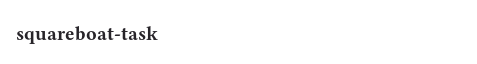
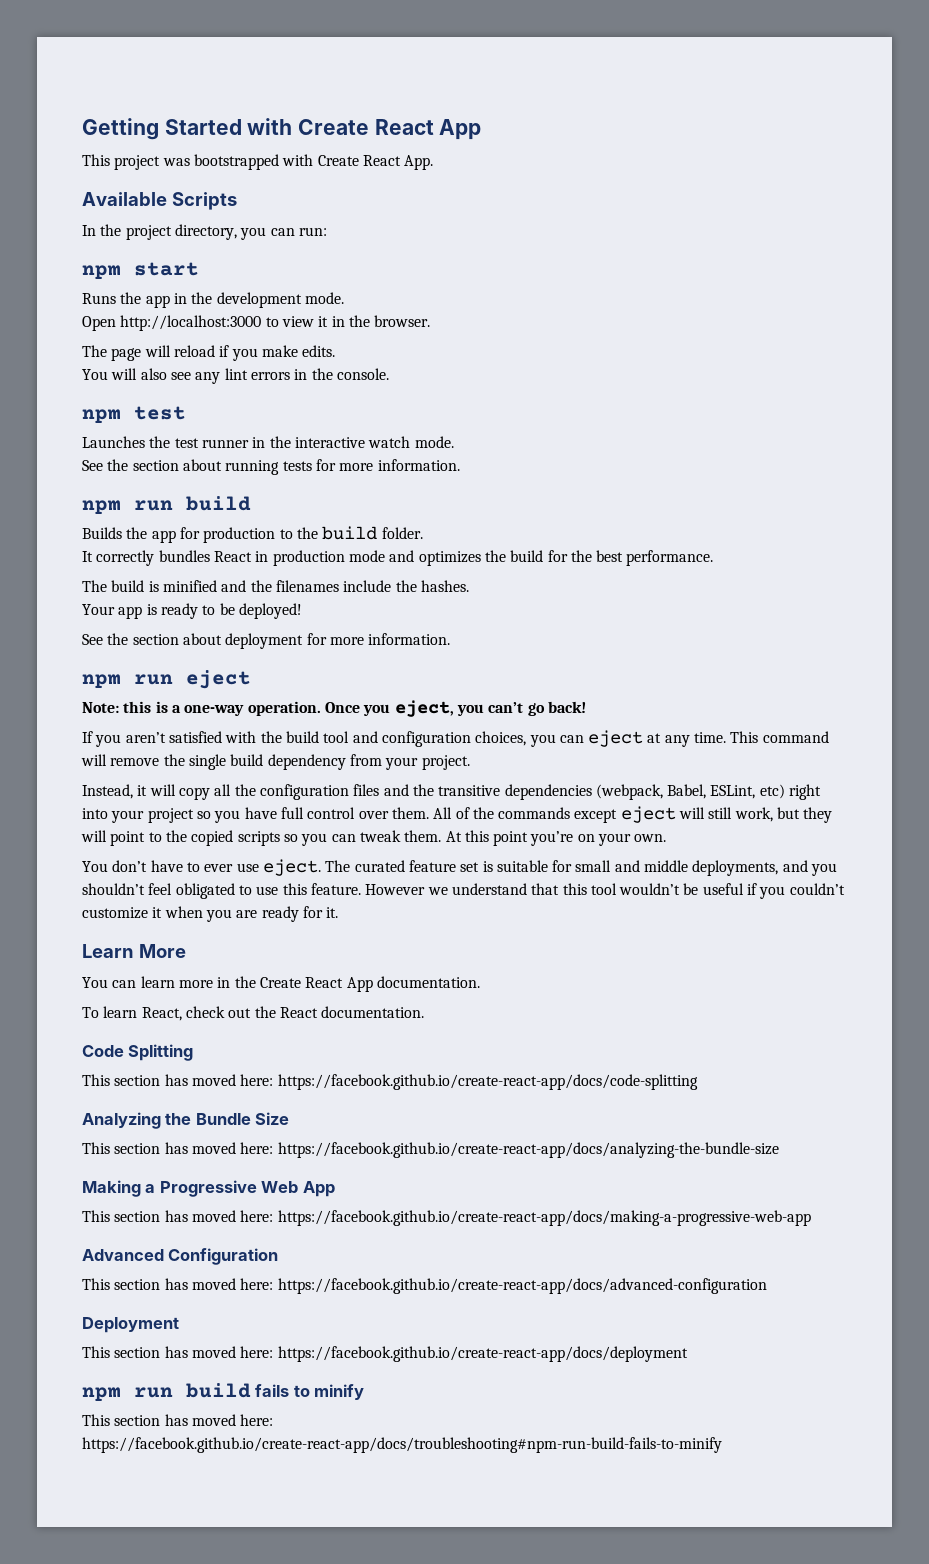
- squareboat-task
+ Getting Started with Create React App
+ This project was bootstrapped with Create React App.
+ Available Scripts
+ In the project directory, you can run:
+ npm start
+ Runs the app in the development mode.
+ Open http://localhost:3000 to view it in the browser.
+ The page will reload if you make edits.
+ You will also see any lint errors in the console.
+ npm test
+ Launches the test runner in the interactive watch mode.
+ See the section about running tests for more information.
+ npm run build
+ Builds the app for production to the build folder.
+ It correctly bundles React in production mode and optimizes the build for the best performance.
+ The build is minified and the filenames include the hashes.
+ Your app is ready to be deployed!
+ See the section about deployment for more information.
+ npm run eject
+ Note: this is a one-way operation. Once you eject, you can’t go back!
+ If you aren’t satisfied with the build tool and configuration choices, you can eject at any time. This command will remove the single build dependency from your project.
+ Instead, it will copy all the configuration files and the transitive dependencies (webpack, Babel, ESLint, etc) right into your project so you have full control over them. All of the commands except eject will still work, but they will point to the copied scripts so you can tweak them. At this point you’re on your own.
+ You don’t have to ever use eject. The curated feature set is suitable for small and middle deployments, and you shouldn’t feel obligated to use this feature. However we understand that this tool wouldn’t be useful if you couldn’t customize it when you are ready for it.
+ Learn More
+ You can learn more in the Create React App documentation.
+ To learn React, check out the React documentation.
+ Code Splitting
+ This section has moved here: https://facebook.github.io/create-react-app/docs/code-splitting
+ Analyzing the Bundle Size
+ This section has moved here: https://facebook.github.io/create-react-app/docs/analyzing-the-bundle-size
+ Making a Progressive Web App
+ This section has moved here: https://facebook.github.io/create-react-app/docs/making-a-progressive-web-app
+ Advanced Configuration
+ This section has moved here: https://facebook.github.io/create-react-app/docs/advanced-configuration
+ Deployment
+ This section has moved here: https://facebook.github.io/create-react-app/docs/deployment
+ npm run build fails to minify
+ This section has moved here: https://facebook.github.io/create-react-app/docs/troubleshooting#npm-run-build-fails-to-minify

